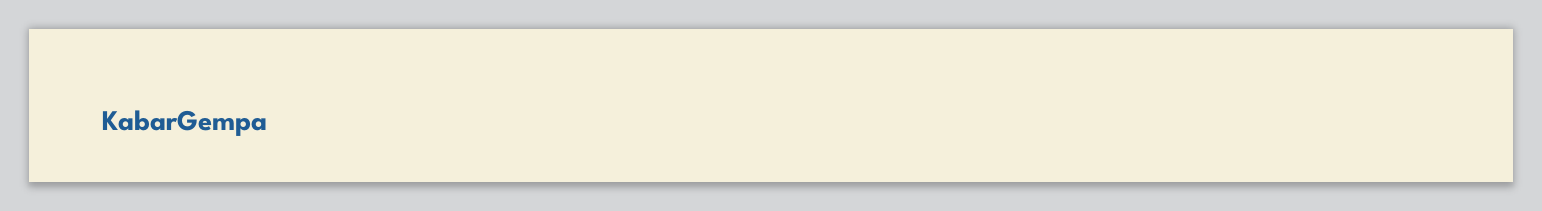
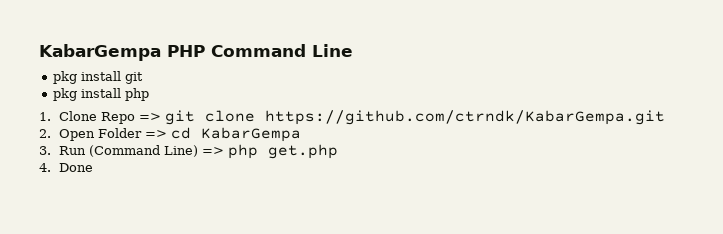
- KabarGempa
+ KabarGempa PHP Command Line
+ pkg install git
+ pkg install php
+ 1. Clone Repo => git clone https://github.com/ctrndk/KabarGempa.git
+ 2. Open Folder => cd KabarGempa
+ 3. Run (Command Line) => php get.php
+ 4. Done

